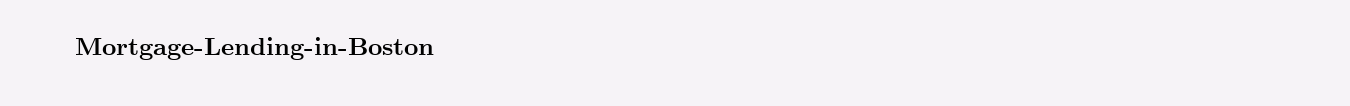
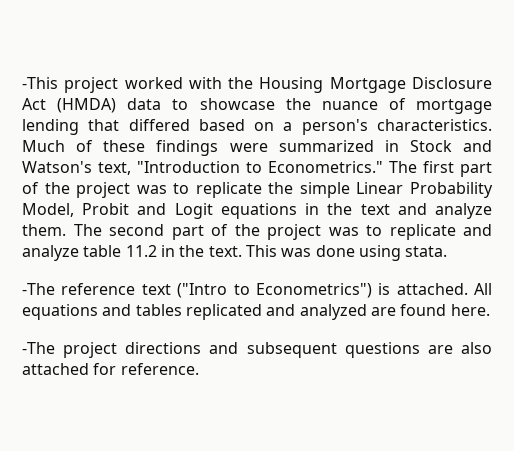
- Mortgage-Lending-in-Boston
+ -This project worked with the Housing Mortgage Disclosure Act (HMDA) data to showcase the nuance of mortgage lending that differed based on a person's characteristics. Much of these findings were summarized in Stock and Watson's text, "Introduction to Econometrics." The first part of the project was to replicate the simple Linear Probability Model, Probit and Logit equations in the text and analyze them. The second part of the project was to replicate and analyze table 11.2 in the text. This was done using stata.
+ -The reference text ("Intro to Econometrics") is attached. All equations and tables replicated and analyzed are found here.
+ -The project directions and subsequent questions are also attached for reference.

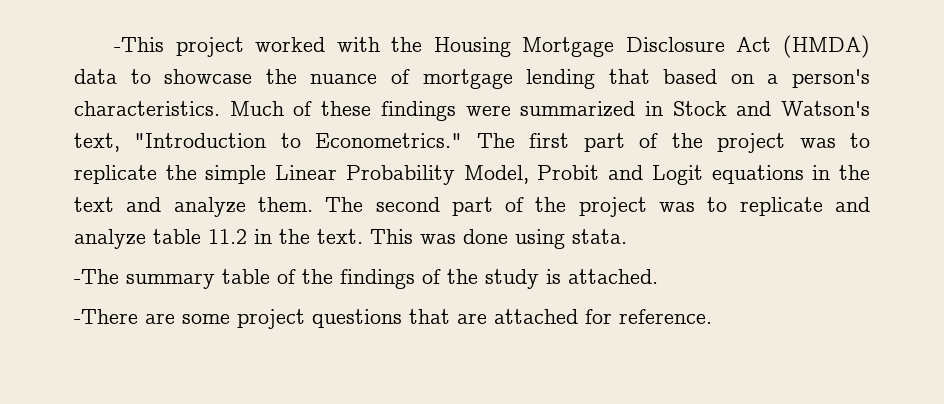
- -This project worked with the Housing Mortgage Disclosure Act (HMDA) data to showcase the nuance of mortgage lending that differed based on a person's characteristics.
+ -This project worked with the Housing Mortgage Disclosure Act (HMDA) data to showcase the nuance of mortgage lending that based on a person's characteristics.
- -The reference text ("Intro to Econometrics") is attached. All equations and tables replicated and analyzed are found here.
- -The project directions and subsequent questions are also attached for reference.
+ -The summary table of the findings of the study is attached.
+ -There are some project questions that are attached for reference.

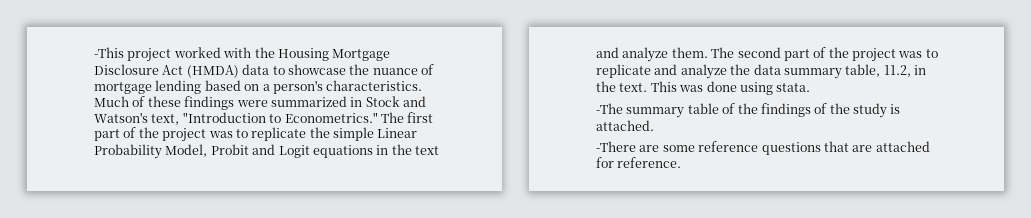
- -This project worked with the Housing Mortgage Disclosure Act (HMDA) data to showcase the nuance of mortgage lending that based on a person's characteristics.
+ -This project worked with the Housing Mortgage Disclosure Act (HMDA) data to showcase the nuance of mortgage lending based on a person's characteristics.
- The second part of the project was to replicate and analyze table 11.2 in the text.
+ The second part of the project was to replicate and analyze the data summary table, 11.2, in the text.
- -There are some project questions that are attached for reference.
+ -There are some reference questions that are attached for reference.

